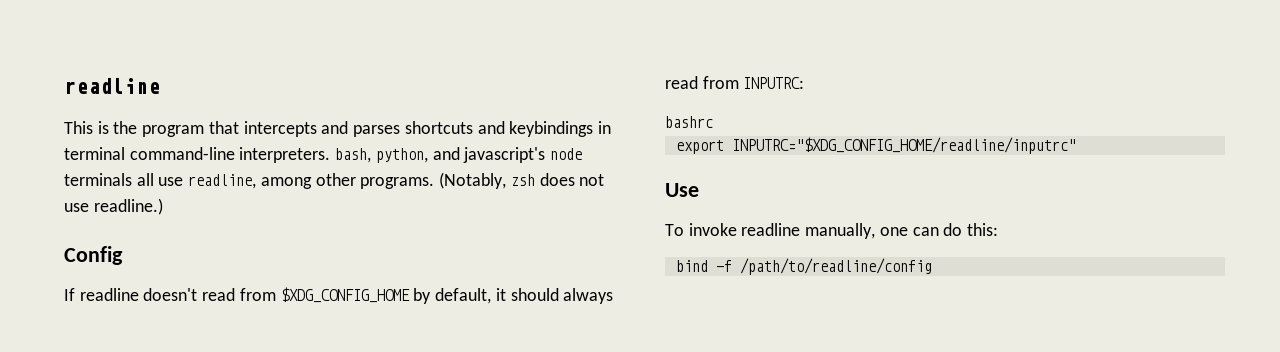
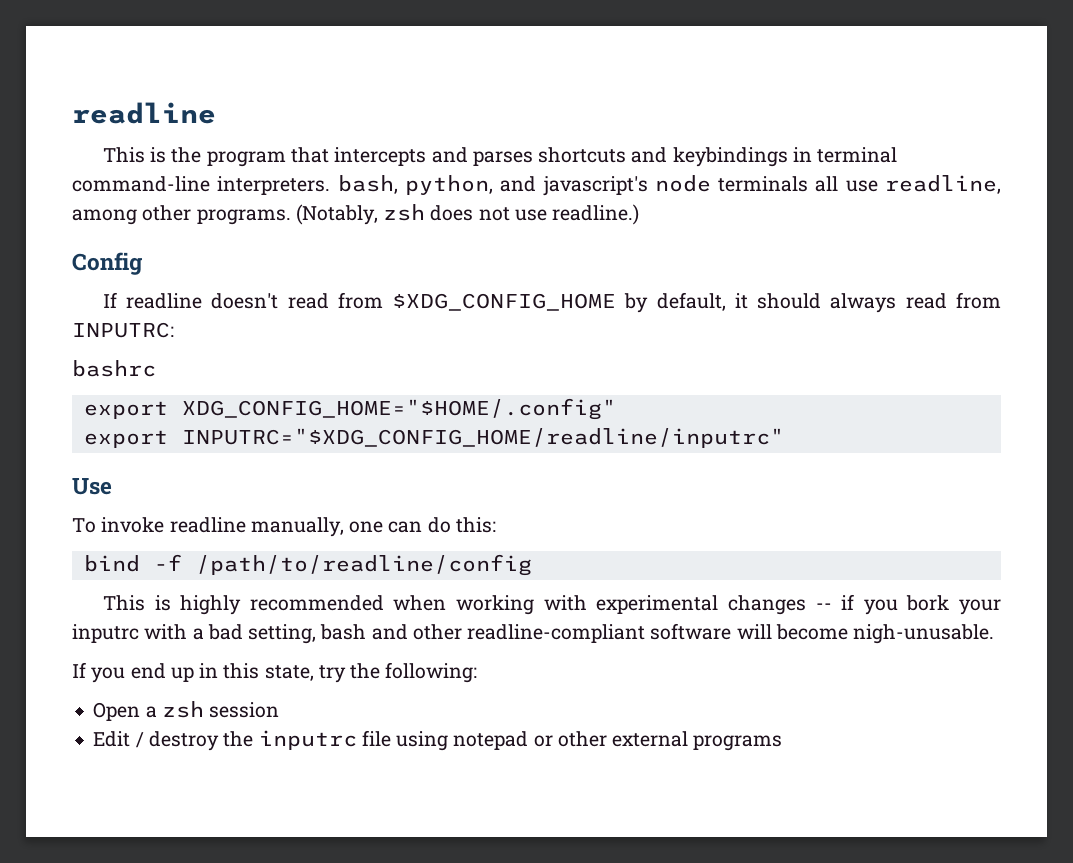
+ export XDG_CONFIG_HOME="$HOME/.config"
+ This is highly recommended when working with experimental changes -- if you bork your inputrc with a bad setting, bash and other readline-compliant software will become nigh-unusable.
+ If you end up in this state, try the following:
+ Open a zsh session
+ Edit / destroy the inputrc file using notepad or other external programs

